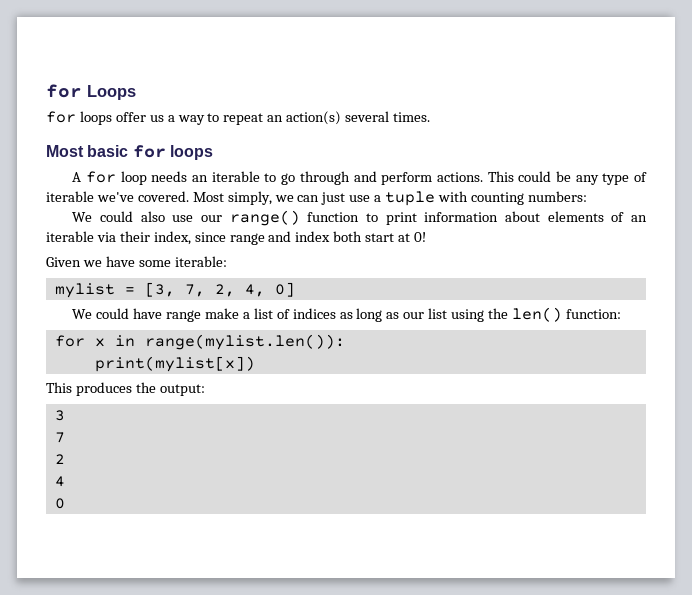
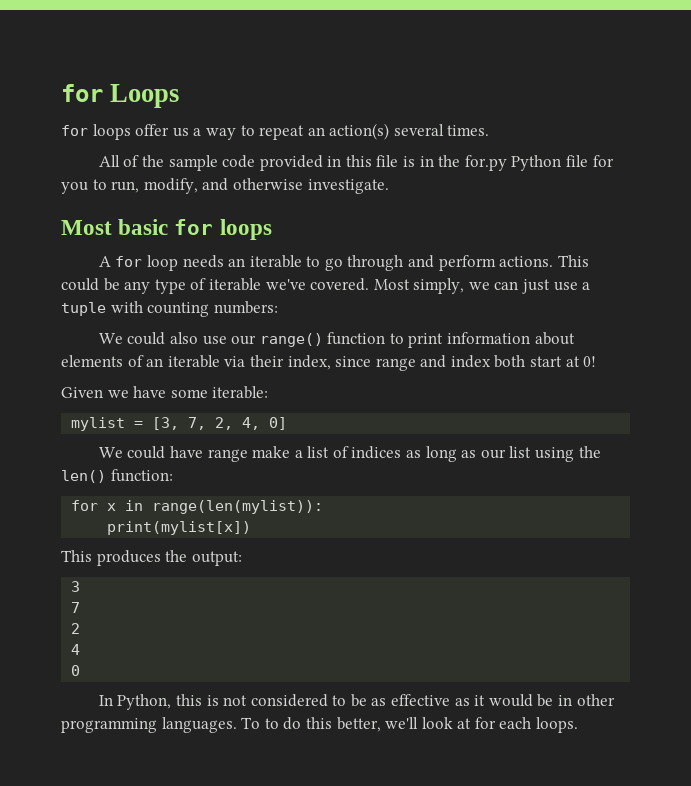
+ All of the sample code provided in this file is in the for.py Python file for you to run, modify, and otherwise investigate.
- for x in range(mylist.len()):
+ for x in range(len(mylist)):
+ In Python, this is not considered to be as effective as it would be in other programming languages. To to do this better, we'll look at for each loops.

